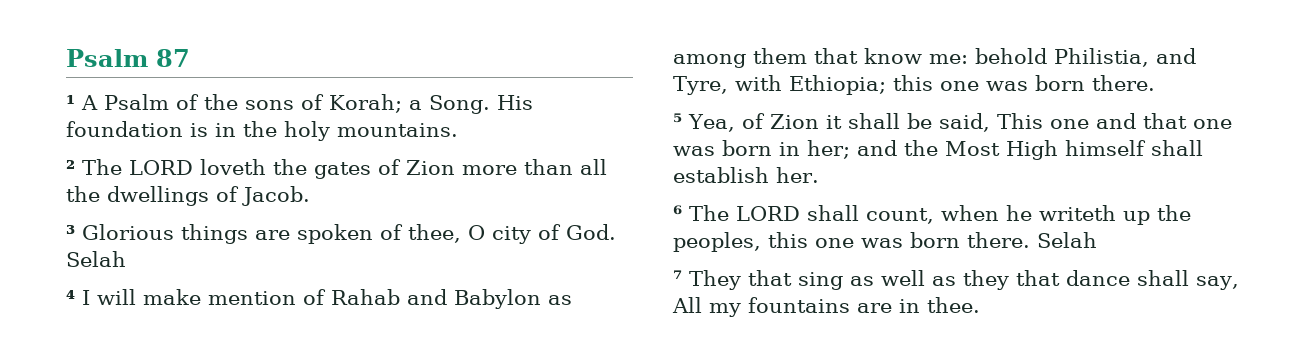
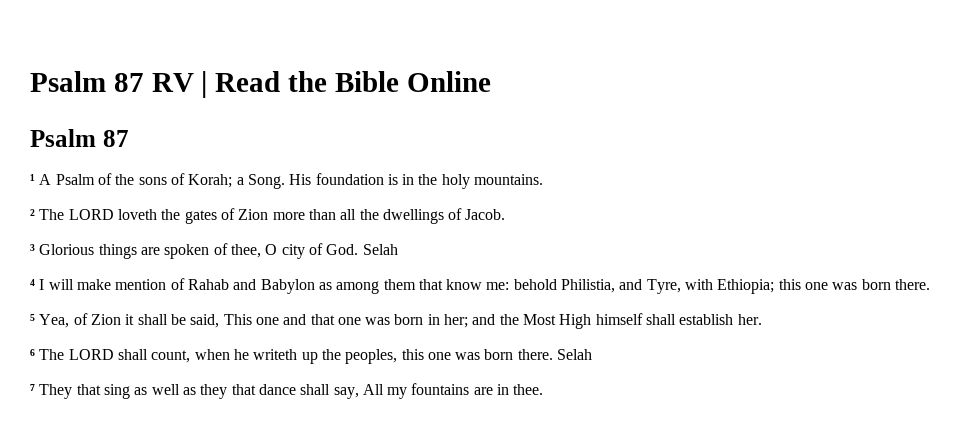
+ Psalm 87 RV | Read the Bible Online

